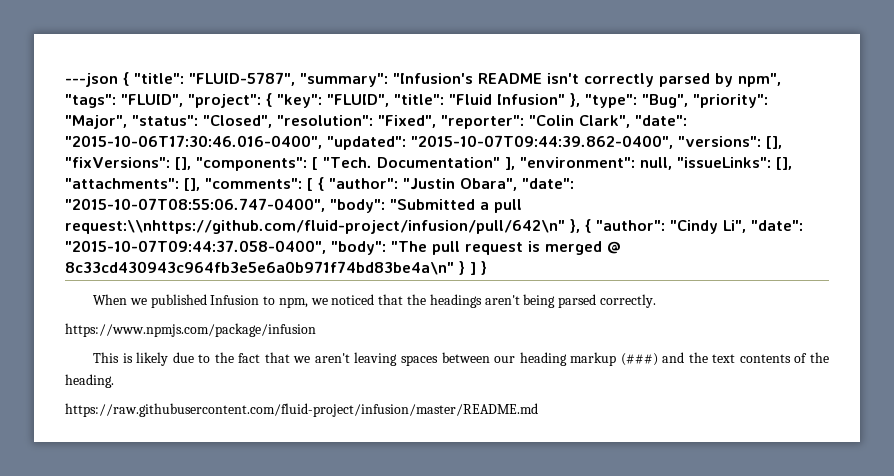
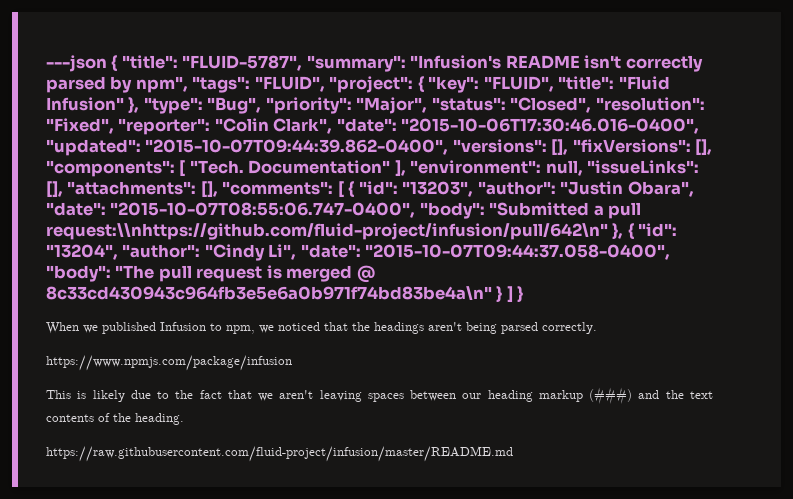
- Documentation" ], "environment": null, "issueLinks": [], "attachments": [], "comments": [ { "author": "Justin Obara", "date": "2015-10-07T08:55:06.747-0400", "body": "Submitted a pull request:\\nhttps://github.com/fluid-project/infusion/pull/642\n" }, { "author": "Cindy Li", "date": "2015-10-07T09:44:37.058-0400", "body": "The pull request is merged @ 8c33cd430943c964fb3e5e6a0b971f74bd83be4a\n" } ] }
+ Documentation" ], "environment": null, "issueLinks": [], "attachments": [], "comments": [ { "id": "13203", "author": "Justin Obara", "date": "2015-10-07T08:55:06.747-0400", "body": "Submitted a pull request:\\nhttps://github.com/fluid-project/infusion/pull/642\n" }, { "id": "13204", "author": "Cindy Li", "date": "2015-10-07T09:44:37.058-0400", "body": "The pull request is merged @ 8c33cd430943c964fb3e5e6a0b971f74bd83be4a\n" } ] }

